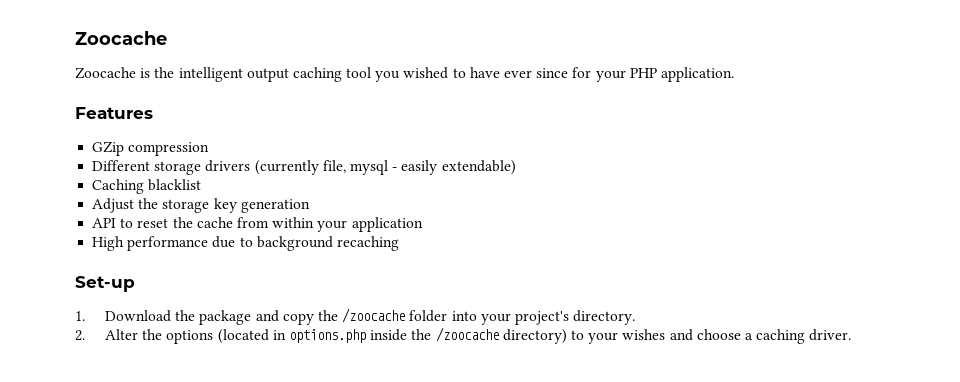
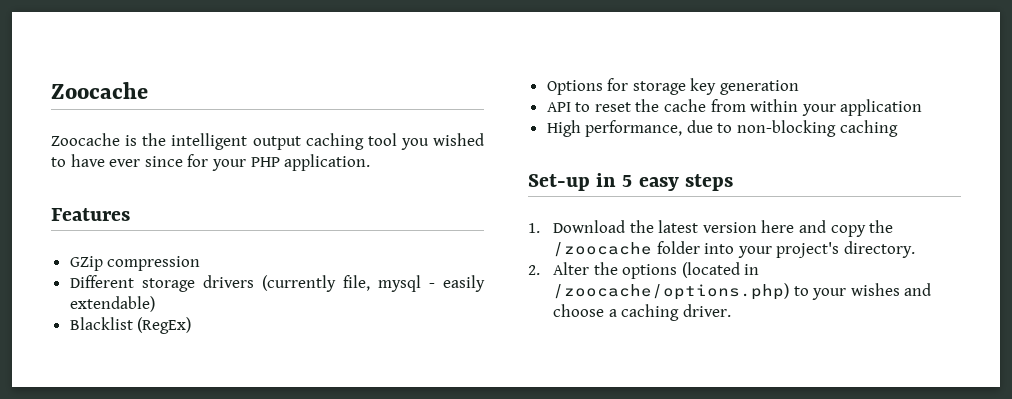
- Caching blacklist
- Adjust the storage key generation
+ Blacklist (RegEx)
+ Options for storage key generation
- High performance due to background recaching
+ High performance, due to non-blocking caching
- Set-up
+ Set-up in 5 easy steps
- 1. Download the package and copy the /zoocache folder into your project's directory.
+ 1. Download the latest version here and copy the /zoocache folder into your project's directory.
- 2. Alter the options (located in options.php inside the /zoocache directory) to your wishes and choose a caching driver.
+ 2. Alter the options (located in /zoocache/options.php) to your wishes and choose a caching driver.

